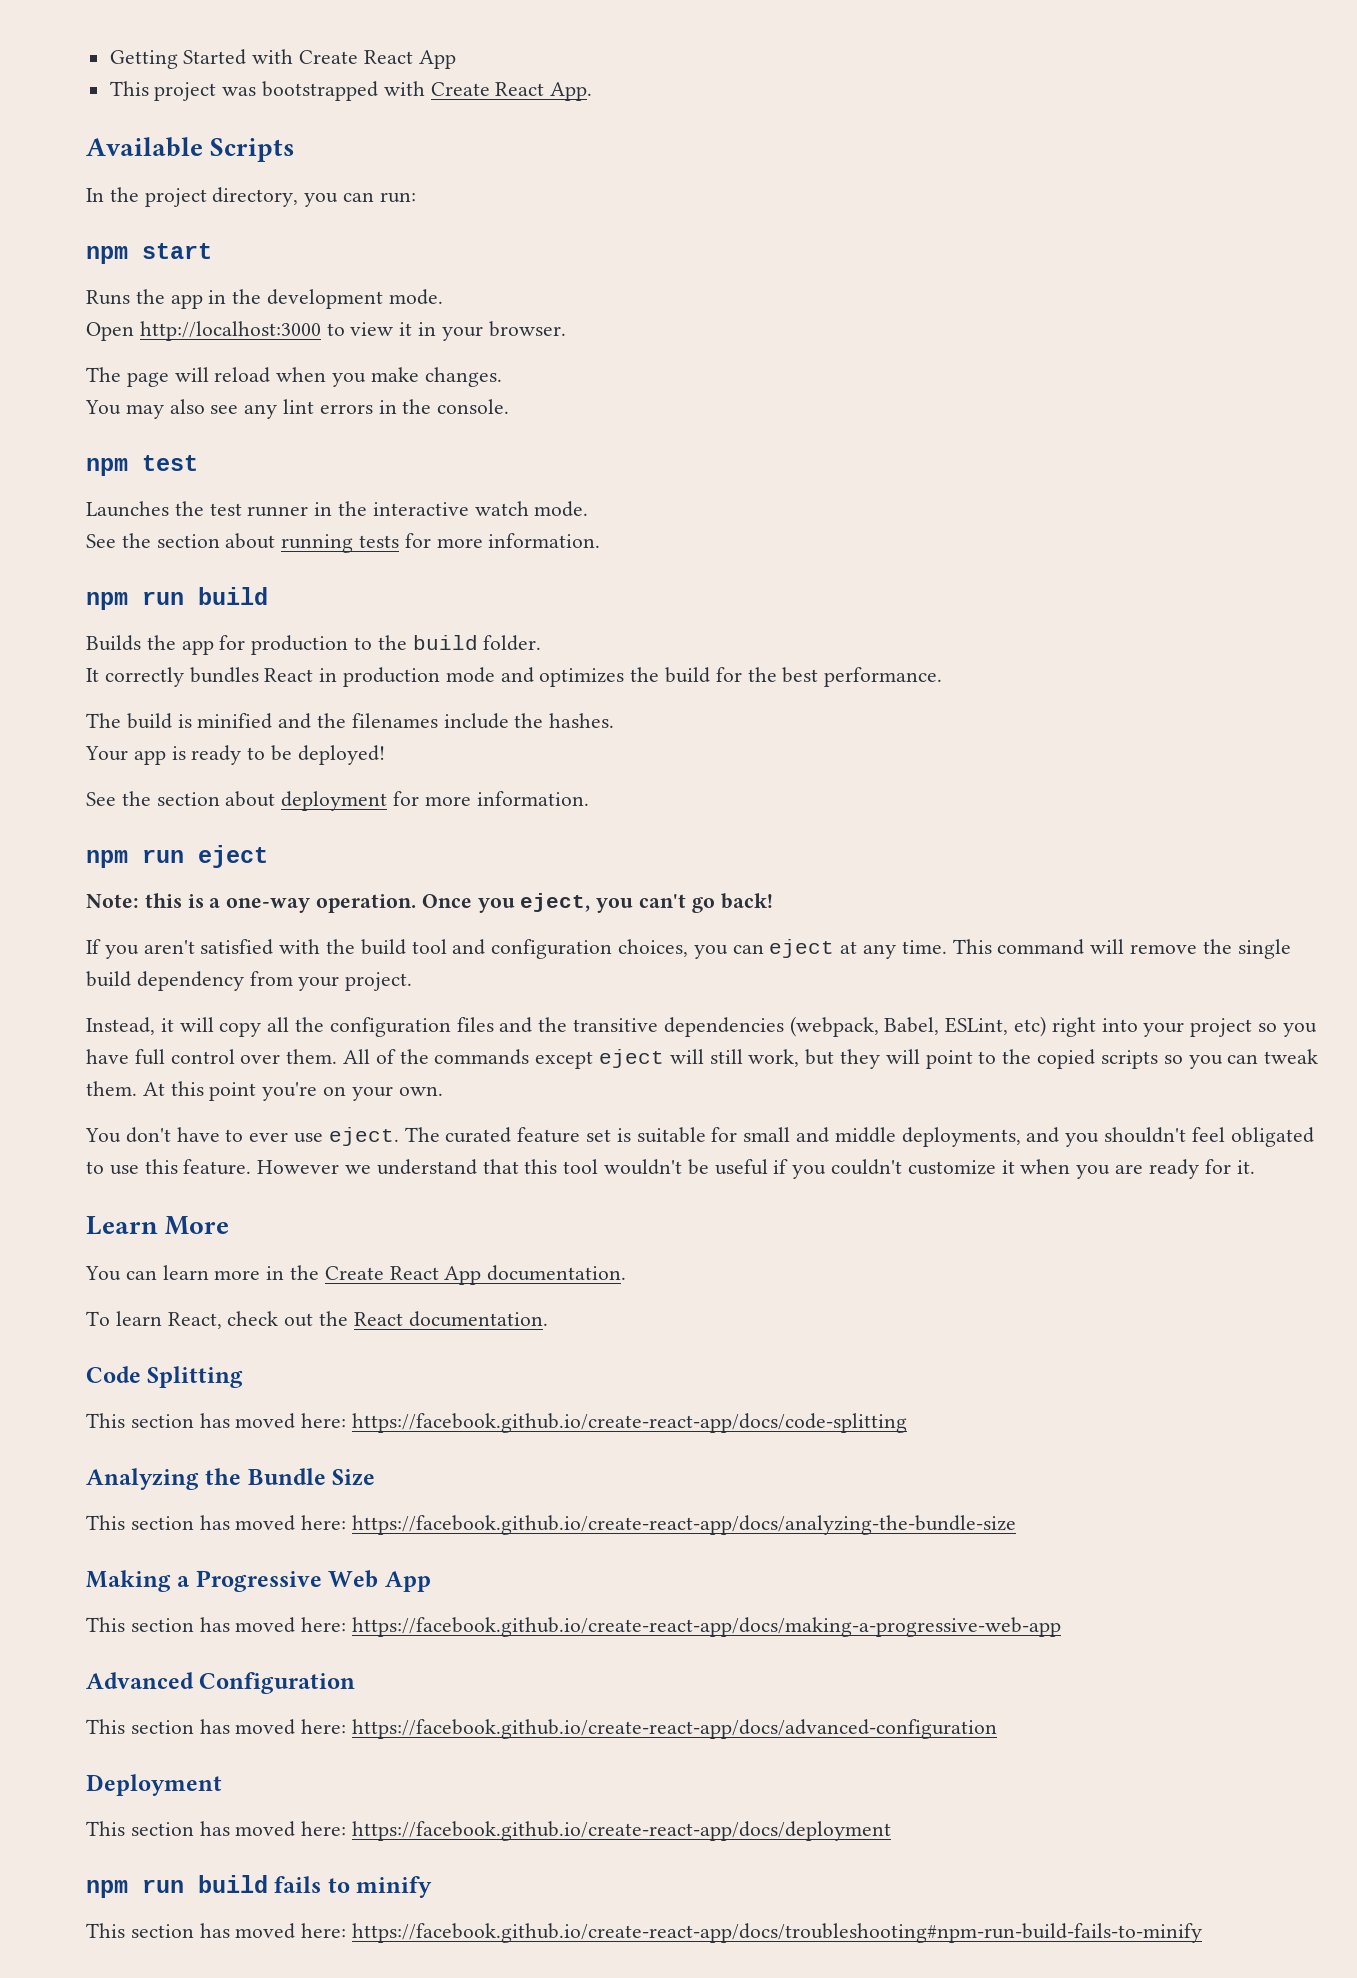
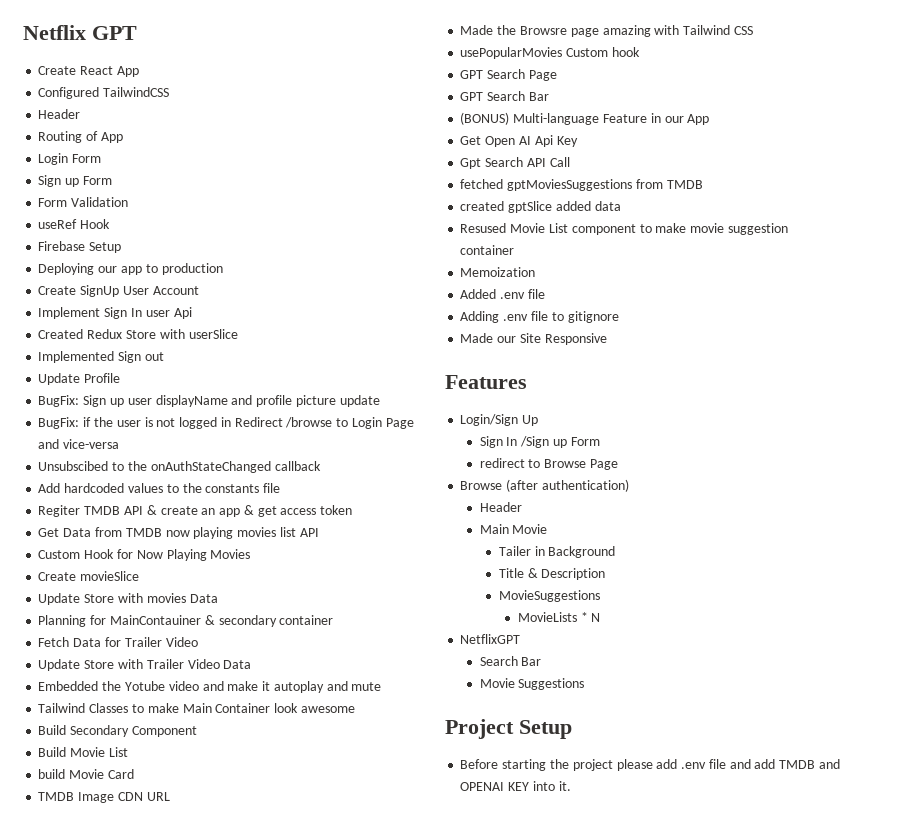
- Getting Started with Create React App
+ Netflix GPT
+ Create React App
- This project was bootstrapped with Create React App.
- Available Scripts
- In the project directory, you can run:
- npm start
- Runs the app in the development mode.
- Open http://localhost:3000 to view it in your browser.
- The page will reload when you make changes.
- You may also see any lint errors in the console.
- npm test
- Launches the test runner in the interactive watch mode.
- See the section about running tests for more information.
- npm run build
- Builds the app for production to the build folder.
- It correctly bundles React in production mode and optimizes the build for the best performance.
- The build is minified and the filenames include the hashes.
- Your app is ready to be deployed!
- See the section about deployment for more information.
- npm run eject
- Note: this is a one-way operation. Once you eject, you can't go back!
- If you aren't satisfied with the build tool and configuration choices, you can eject at any time. This command will remove the single build dependency from your project.
- Instead, it will copy all the configuration files and the transitive dependencies (webpack, Babel, ESLint, etc) right into your project so you have full control over them. All of the commands except eject will still work, but they will point to the copied scripts so you can tweak them. At this point you're on your own.
- You don't have to ever use eject. The curated feature set is suitable for small and middle deployments, and you shouldn't feel obligated to use this feature. However we understand that this tool wouldn't be useful if you couldn't customize it when you are ready for it.
- Learn More
- You can learn more in the Create React App documentation.
- To learn React, check out the React documentation.
- Code Splitting
- This section has moved here: https://facebook.github.io/create-react-app/docs/code-splitting
- Analyzing the Bundle Size
- This section has moved here: https://facebook.github.io/create-react-app/docs/analyzing-the-bundle-size
- Making a Progressive Web App
- This section has moved here: https://facebook.github.io/create-react-app/docs/making-a-progressive-web-app
- Advanced Configuration
- This section has moved here: https://facebook.github.io/create-react-app/docs/advanced-configuration
- Deployment
- This section has moved here: https://facebook.github.io/create-react-app/docs/deployment
- npm run build fails to minify
- This section has moved here: https://facebook.github.io/create-react-app/docs/troubleshooting#npm-run-build-fails-to-minify
+ Configured TailwindCSS
+ Header
+ Routing of App
+ Login Form
+ Sign up Form
+ Form Validation
+ useRef Hook
+ Firebase Setup
+ Deploying our app to production
+ Create SignUp User Account
+ Implement Sign In user Api
+ Created Redux Store with userSlice
+ Implemented Sign out
+ Update Profile
+ BugFix: Sign up user displayName and profile picture update
+ BugFix: if the user is not logged in Redirect /browse to Login Page and vice-versa
+ Unsubscibed to the onAuthStateChanged callback
+ Add hardcoded values to the constants file
+ Regiter TMDB API & create an app & get access token
+ Get Data from TMDB now playing movies list API
+ Custom Hook for Now Playing Movies
+ Create movieSlice
+ Update Store with movies Data
+ Planning for MainContauiner & secondary container
+ Fetch Data for Trailer Video
+ Update Store with Trailer Video Data
+ Embedded the Yotube video and make it autoplay and mute
+ Tailwind Classes to make Main Container look awesome
+ Build Secondary Component
+ Build Movie List
+ build Movie Card
+ TMDB Image CDN URL
+ Made the Browsre page amazing with Tailwind CSS
+ usePopularMovies Custom hook
+ GPT Search Page
+ GPT Search Bar
+ (BONUS) Multi-language Feature in our App
+ Get Open AI Api Key
+ Gpt Search API Call
+ fetched gptMoviesSuggestions from TMDB
+ created gptSlice added data
+ Resused Movie List component to make movie suggestion container
+ Memoization
+ Added .env file
+ Adding .env file to gitignore
+ Made our Site Responsive
+ Features
+ Login/Sign Up
+ Sign In /Sign up Form
+ redirect to Browse Page
+ Browse (after authentication)
+ Header
+ Main Movie
+ Tailer in Background
+ Title & Description
+ MovieSuggestions
+ MovieLists * N
+ NetflixGPT
+ Search Bar
+ Movie Suggestions
+ Project Setup
+ Before starting the project please add .env file and add TMDB and OPENAI KEY into it.

